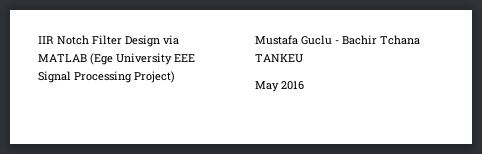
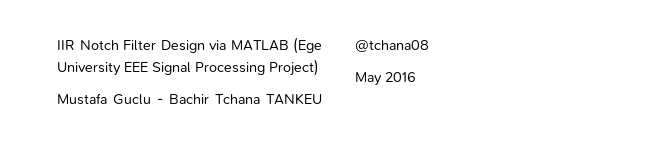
- Mustafa Guclu - Bachir Tchana TANKEU
+ Mustafa Guclu - Bachir Tchana TANKEU @tchana08

